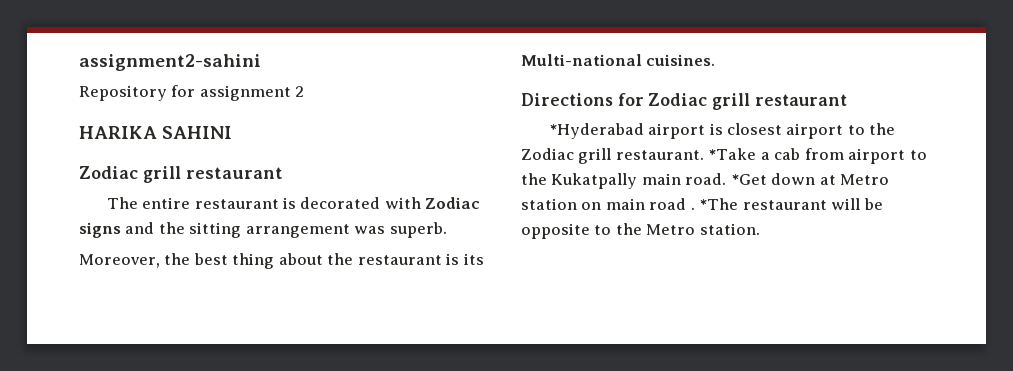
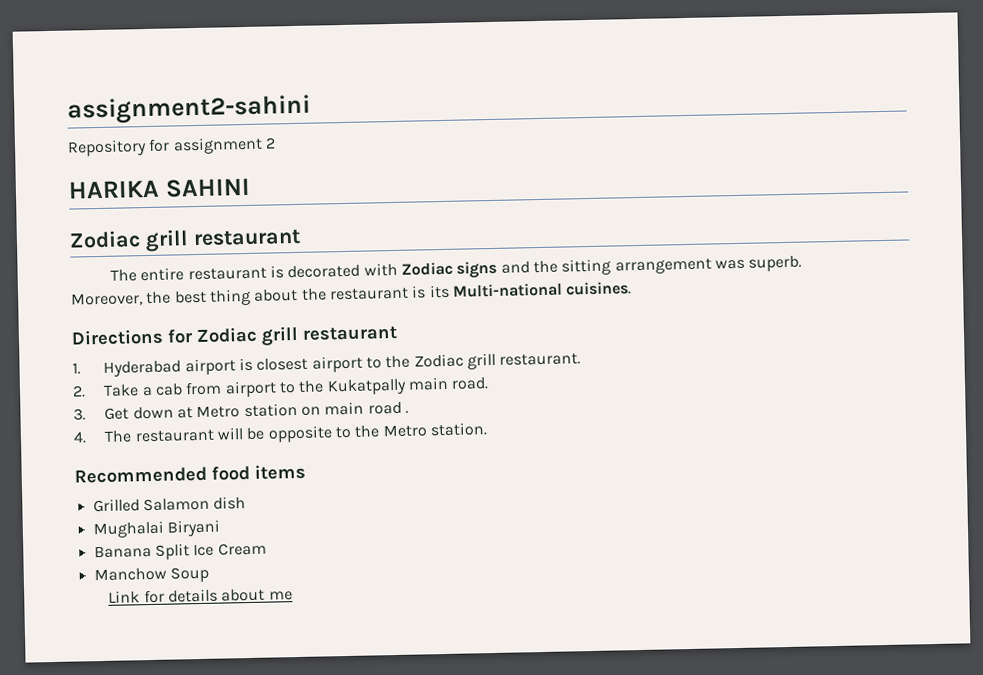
- *Hyderabad airport is closest airport to the Zodiac grill restaurant. *Take a cab from airport to the Kukatpally main road. *Get down at Metro station on main road . *The restaurant will be opposite to the Metro station.
+ 1. Hyderabad airport is closest airport to the Zodiac grill restaurant.
+ 2. Take a cab from airport to the Kukatpally main road.
+ 3. Get down at Metro station on main road .
+ 4. The restaurant will be opposite to the Metro station.
+ Recommended food items
+ Grilled Salamon dish
+ Mughalai Biryani
+ Banana Split Ice Cream
+ Manchow Soup
+ Link for details about me

